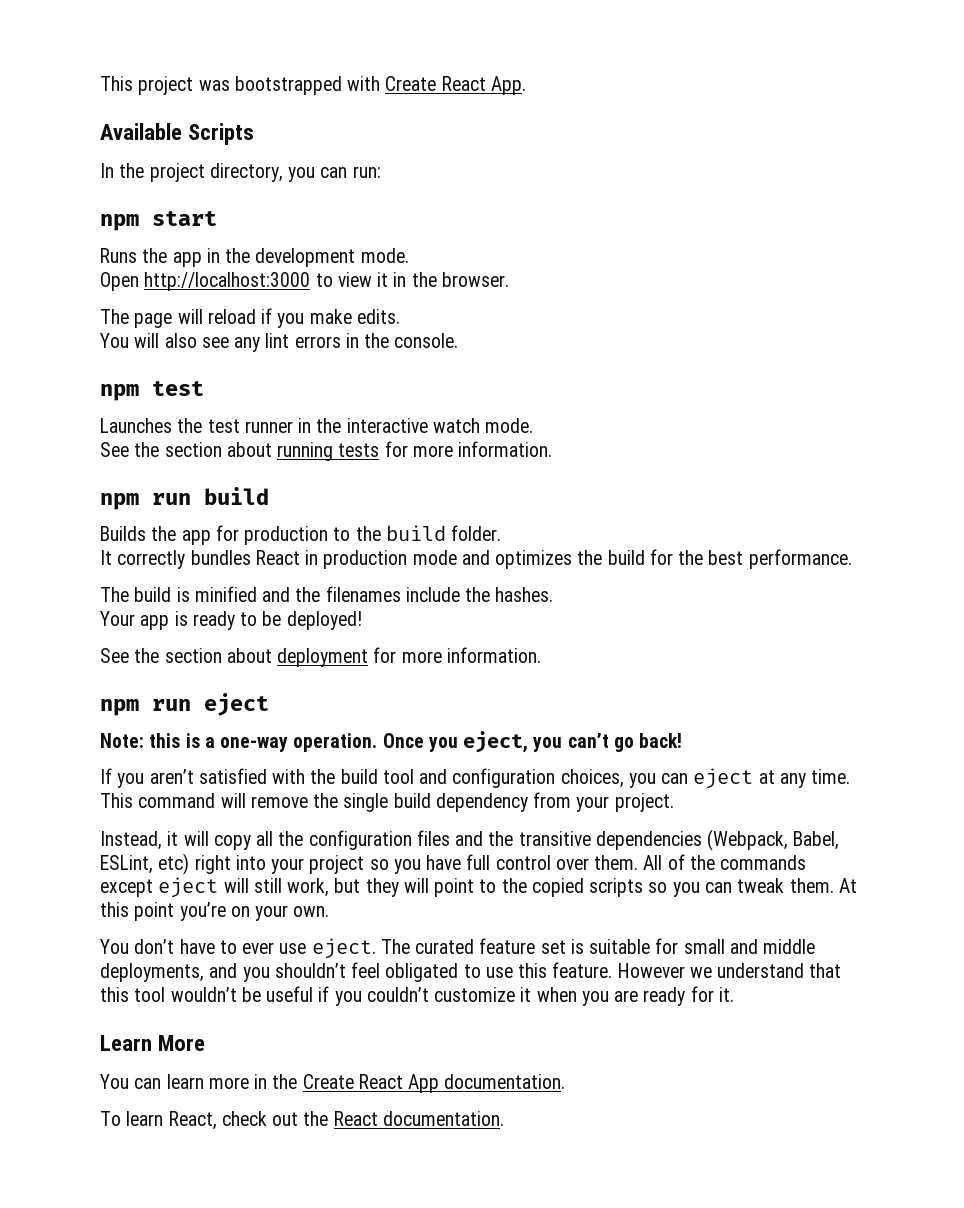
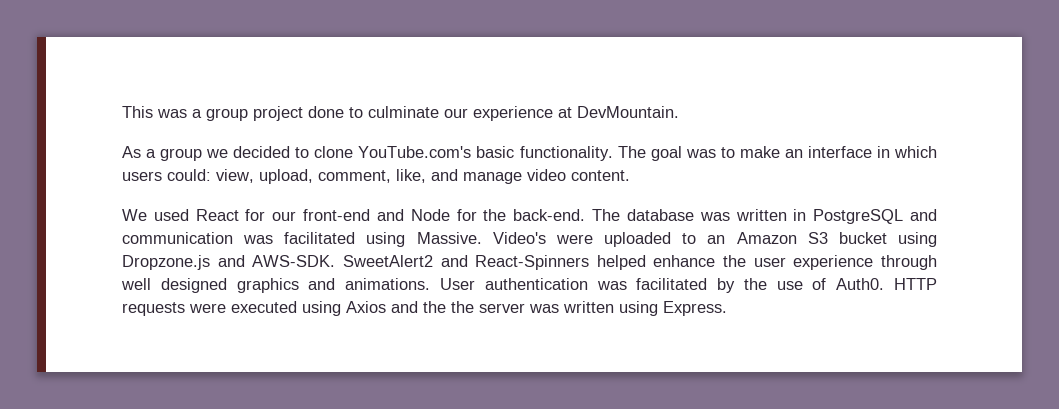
- This project was bootstrapped with Create React App.
- Available Scripts
- In the project directory, you can run:
- npm start
- Runs the app in the development mode.
- Open http://localhost:3000 to view it in the browser.
- The page will reload if you make edits.
- You will also see any lint errors in the console.
- npm test
- Launches the test runner in the interactive watch mode.
- See the section about running tests for more information.
- npm run build
- Builds the app for production to the build folder.
- It correctly bundles React in production mode and optimizes the build for the best performance.
- The build is minified and the filenames include the hashes.
- Your app is ready to be deployed!
- See the section about deployment for more information.
- npm run eject
- Note: this is a one-way operation. Once you eject, you can’t go back!
- If you aren’t satisfied with the build tool and configuration choices, you can eject at any time. This command will remove the single build dependency from your project.
- Instead, it will copy all the configuration files and the transitive dependencies (Webpack, Babel, ESLint, etc) right into your project so you have full control over them. All of the commands except eject will still work, but they will point to the copied scripts so you can tweak them. At this point you’re on your own.
- You don’t have to ever use eject. The curated feature set is suitable for small and middle deployments, and you shouldn’t feel obligated to use this feature. However we understand that this tool wouldn’t be useful if you couldn’t customize it when you are ready for it.
- Learn More
- You can learn more in the Create React App documentation.
- To learn React, check out the React documentation.
+ This was a group project done to culminate our experience at DevMountain.
+ As a group we decided to clone YouTube.com's basic functionality. The goal was to make an interface in which users could: view, upload, comment, like, and manage video content.
+ We used React for our front-end and Node for the back-end. The database was written in PostgreSQL and communication was facilitated using Massive. Video's were uploaded to an Amazon S3 bucket using Dropzone.js and AWS-SDK. SweetAlert2 and React-Spinners helped enhance the user experience through well designed graphics and animations. User authentication was facilitated by the use of Auth0. HTTP requests were executed using Axios and the the server was written using Express.

